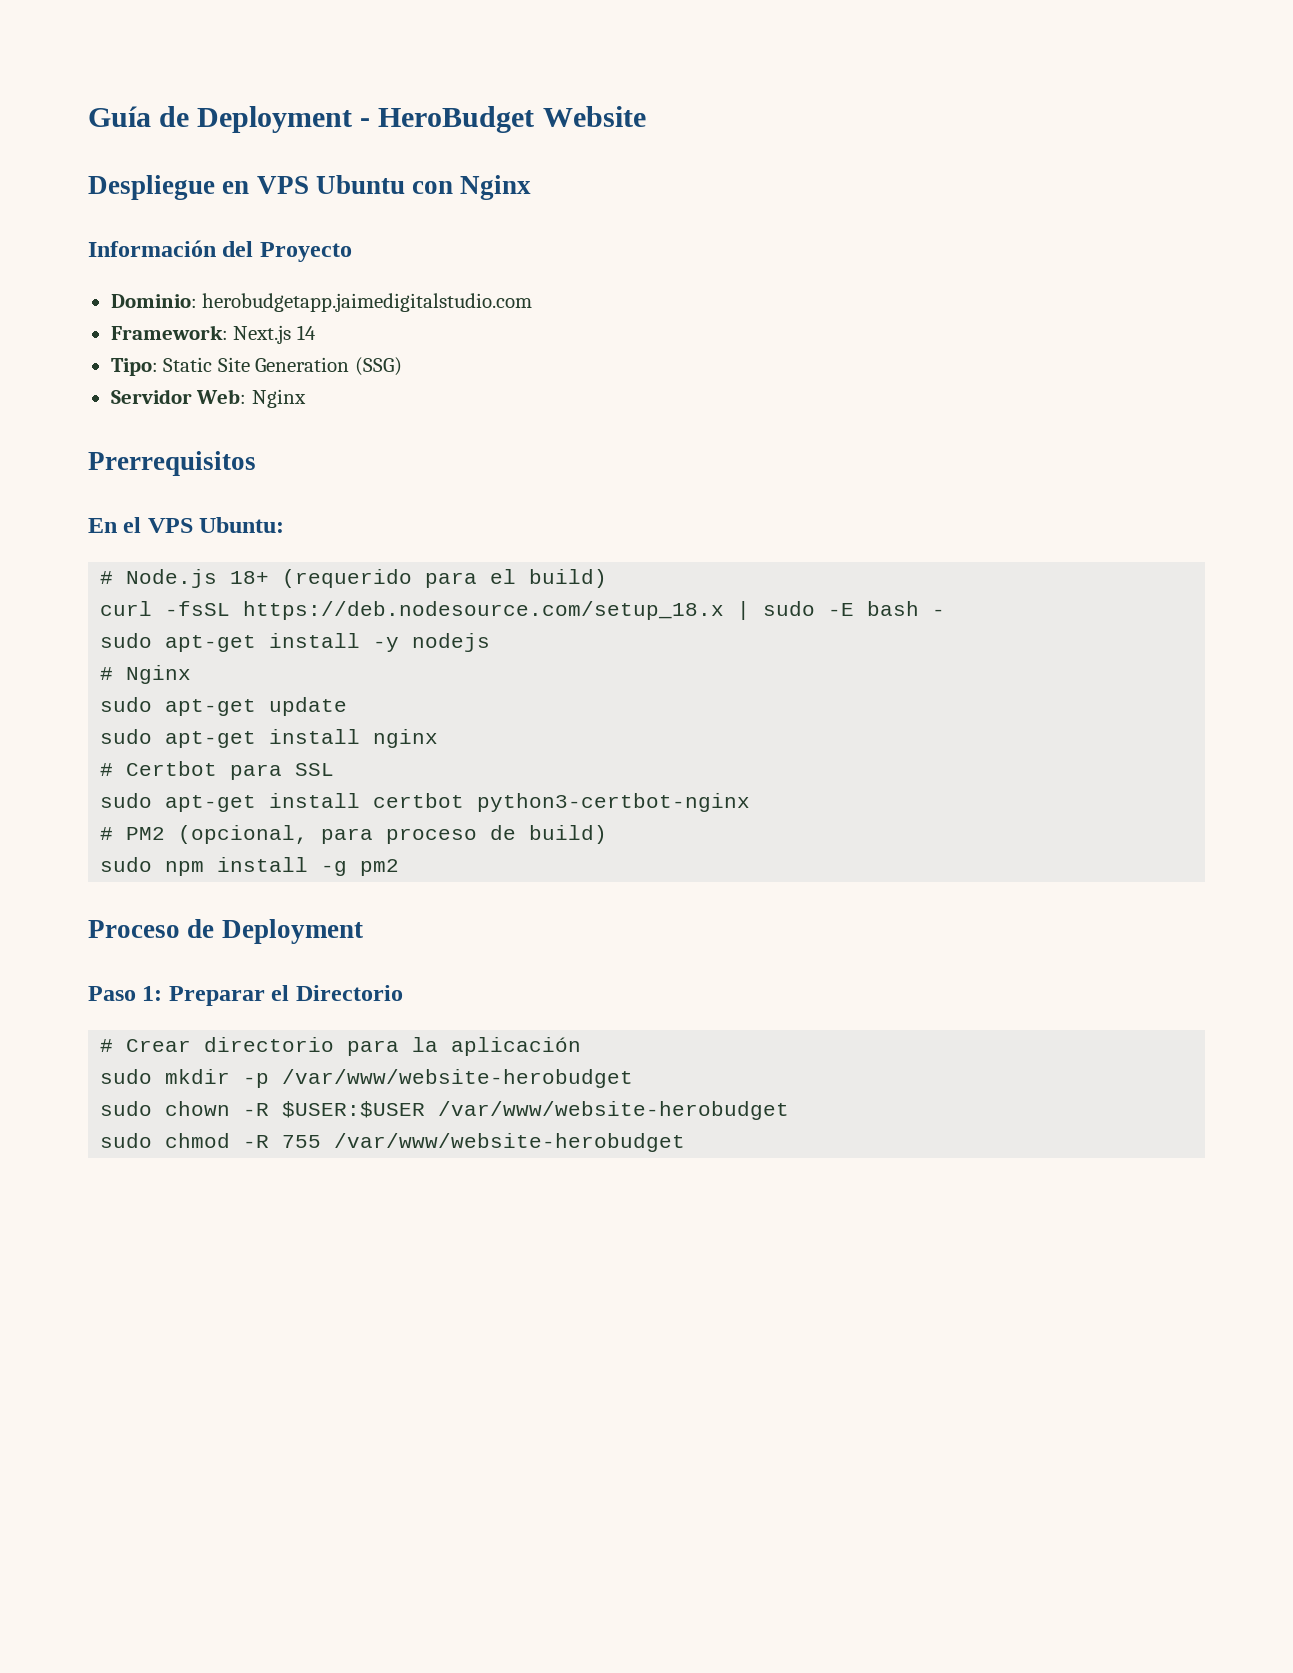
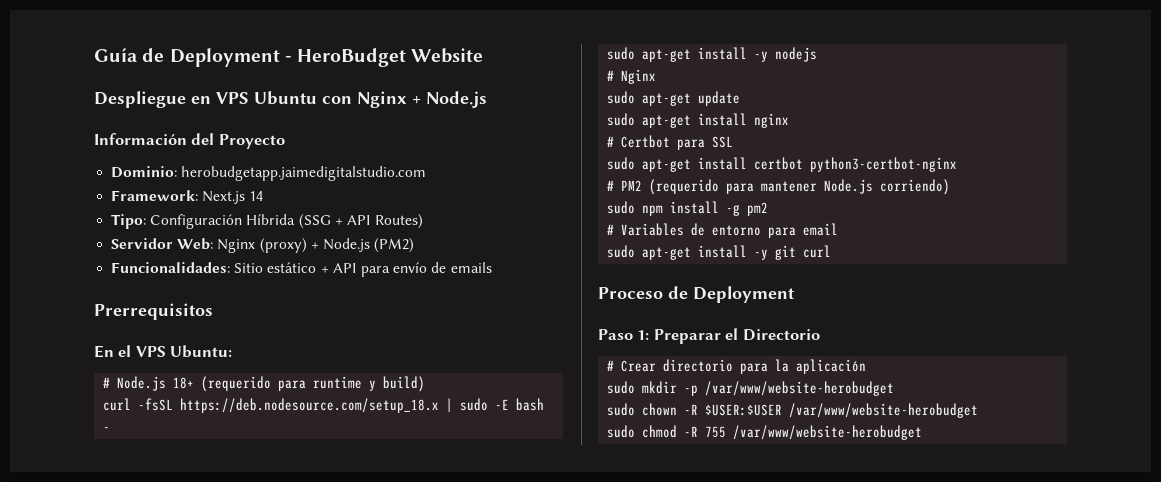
- Despliegue en VPS Ubuntu con Nginx
+ Despliegue en VPS Ubuntu con Nginx + Node.js
- Tipo: Static Site Generation (SSG)
- Servidor Web: Nginx
+ Tipo: Configuración Híbrida (SSG + API Routes)
+ Servidor Web: Nginx (proxy) + Node.js (PM2)
+ Funcionalidades: Sitio estático + API para envío de emails
- # Node.js 18+ (requerido para el build)
+ # Node.js 18+ (requerido para runtime y build)
- # PM2 (opcional, para proceso de build)
+ # PM2 (requerido para mantener Node.js corriendo)
+ # Variables de entorno para email
+ sudo apt-get install -y git curl

